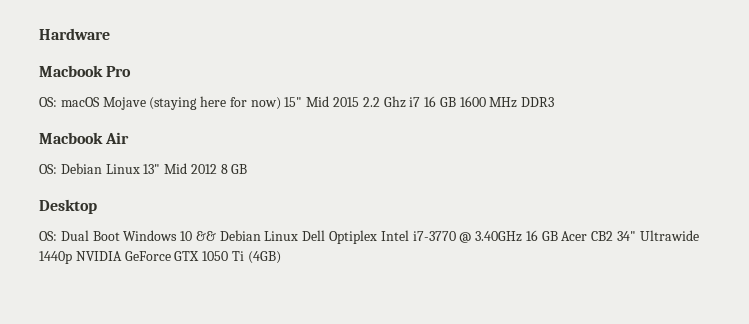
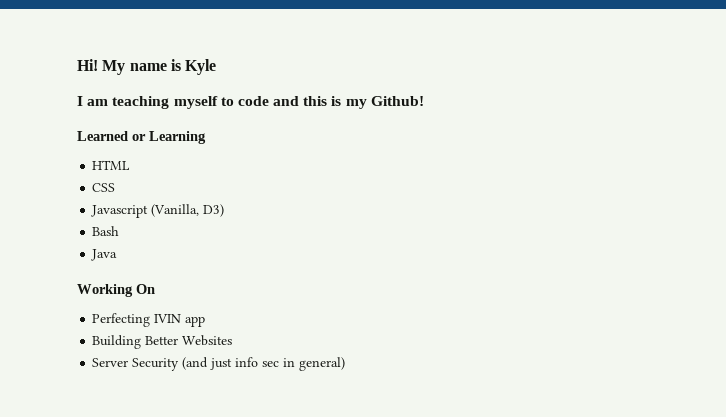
- Hardware
- Macbook Pro
- OS: macOS Mojave (staying here for now) 15" Mid 2015 2.2 Ghz i7 16 GB 1600 MHz DDR3
- Macbook Air
- OS: Debian Linux 13" Mid 2012 8 GB
- Desktop
- OS: Dual Boot Windows 10 && Debian Linux Dell Optiplex Intel i7-3770 @ 3.40GHz 16 GB Acer CB2 34" Ultrawide 1440p NVIDIA GeForce GTX 1050 Ti (4GB)
+ Hi! My name is Kyle
+ I am teaching myself to code and this is my Github!
+ Learned or Learning
+ HTML
+ CSS
+ Javascript (Vanilla, D3)
+ Bash
+ Java
+ Working On
+ Perfecting IVIN app
+ Building Better Websites
+ Server Security (and just info sec in general)

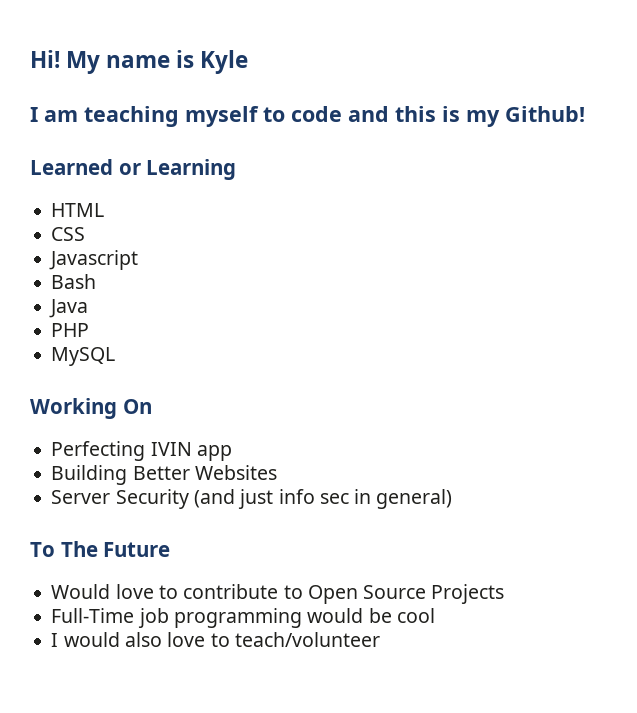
- Javascript (Vanilla, D3)
+ Javascript
+ PHP
+ MySQL
+ To The Future
+ Would love to contribute to Open Source Projects
+ Full-Time job programming would be cool
+ I would also love to teach/volunteer

